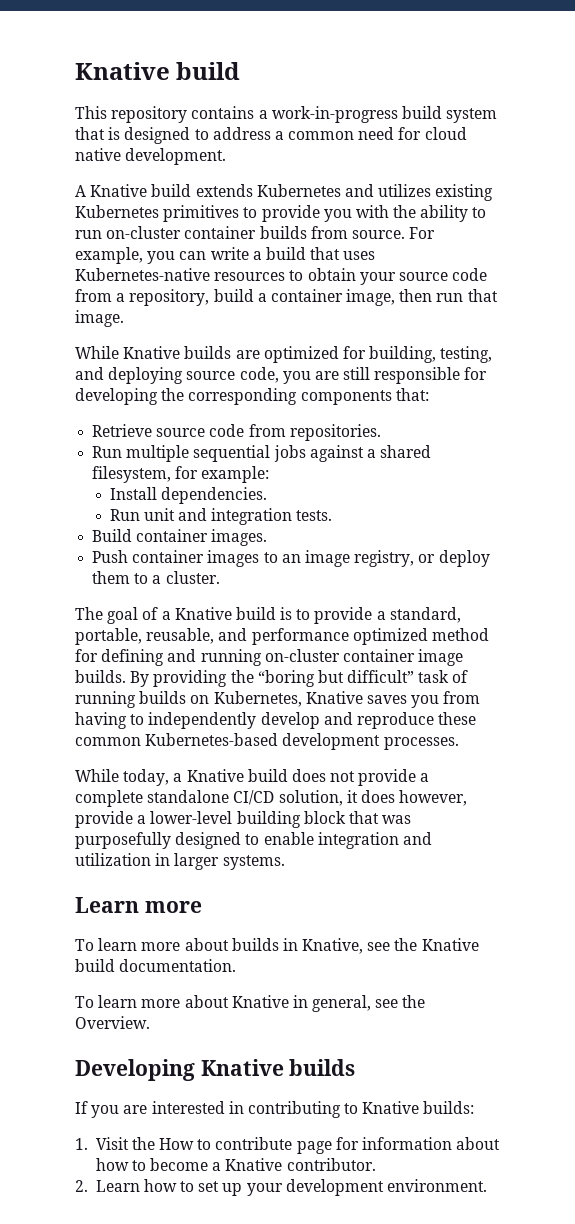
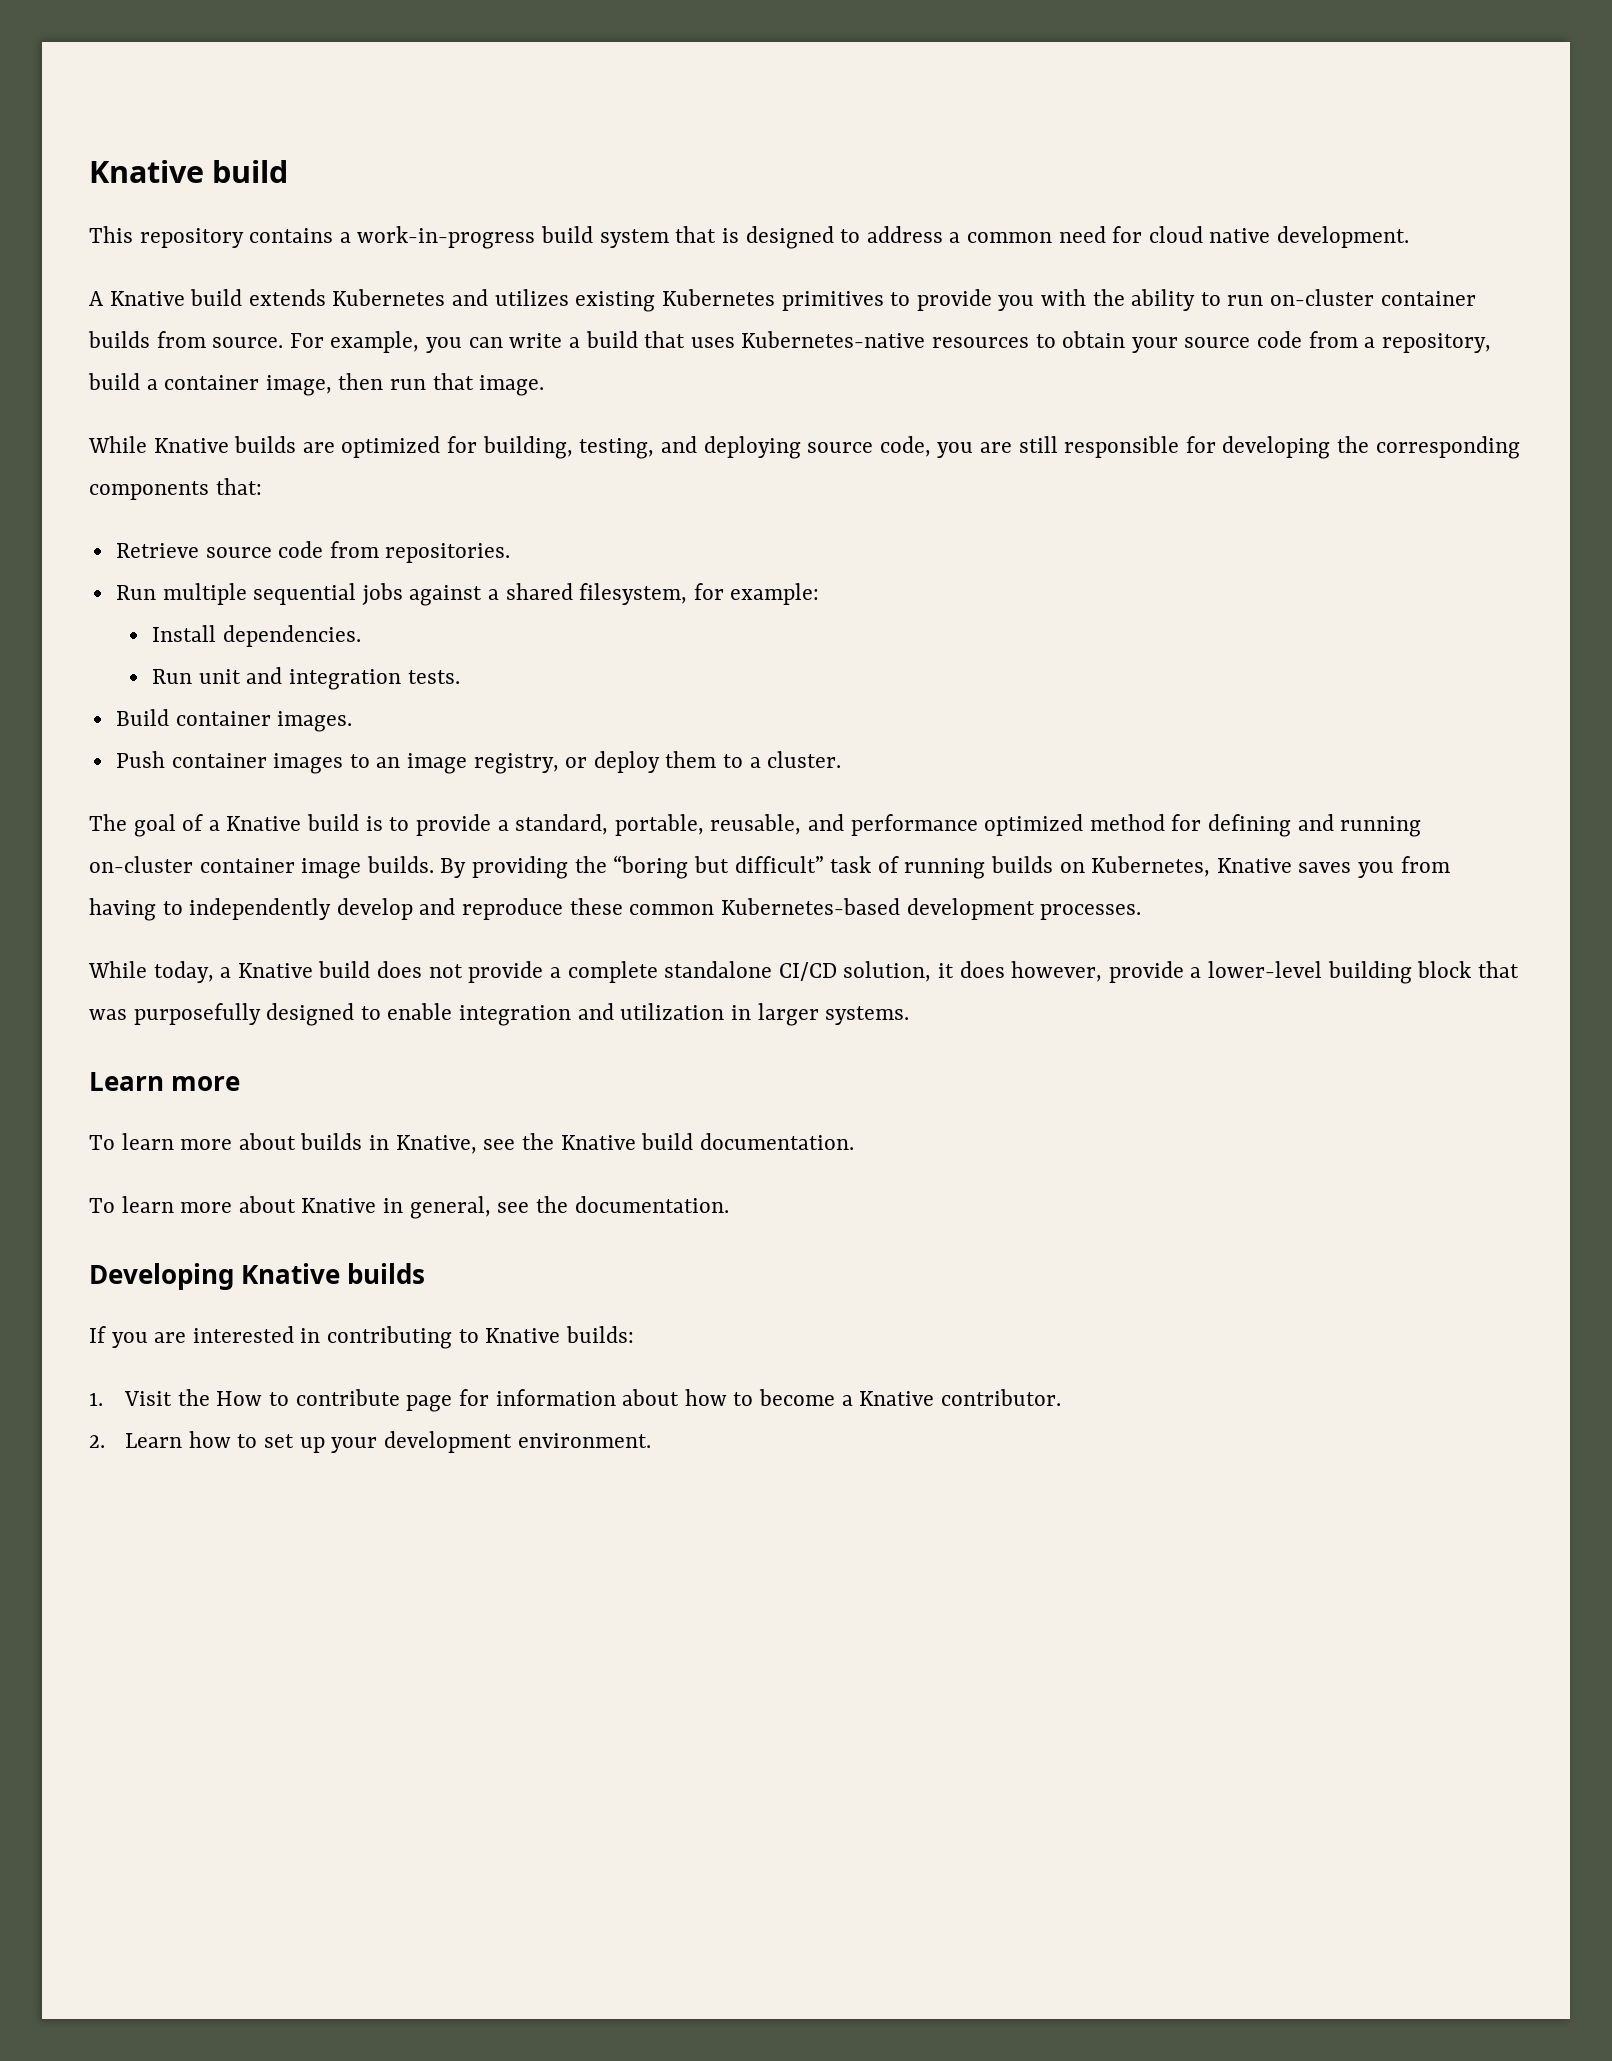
- To learn more about Knative in general, see the Overview.
+ To learn more about Knative in general, see the documentation.

